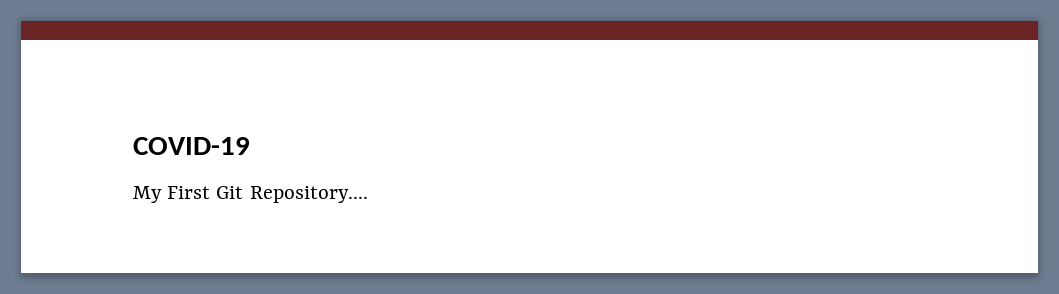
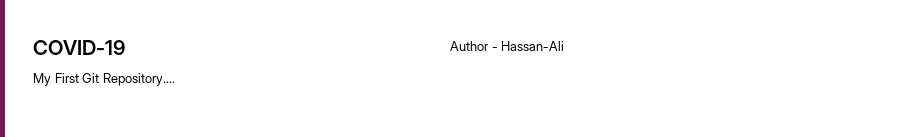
+ Author - Hassan-Ali

